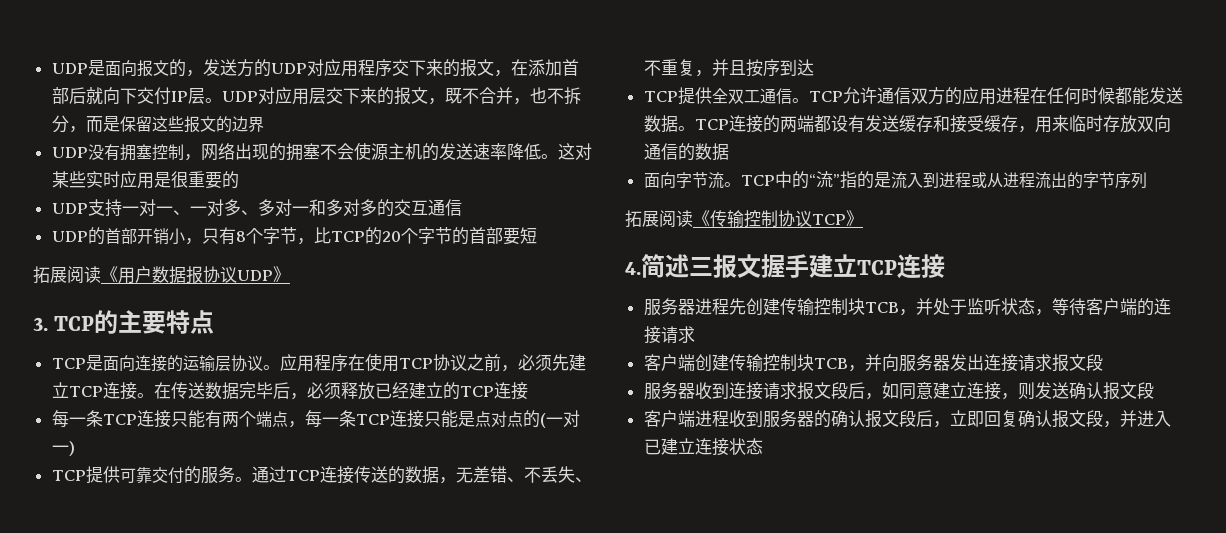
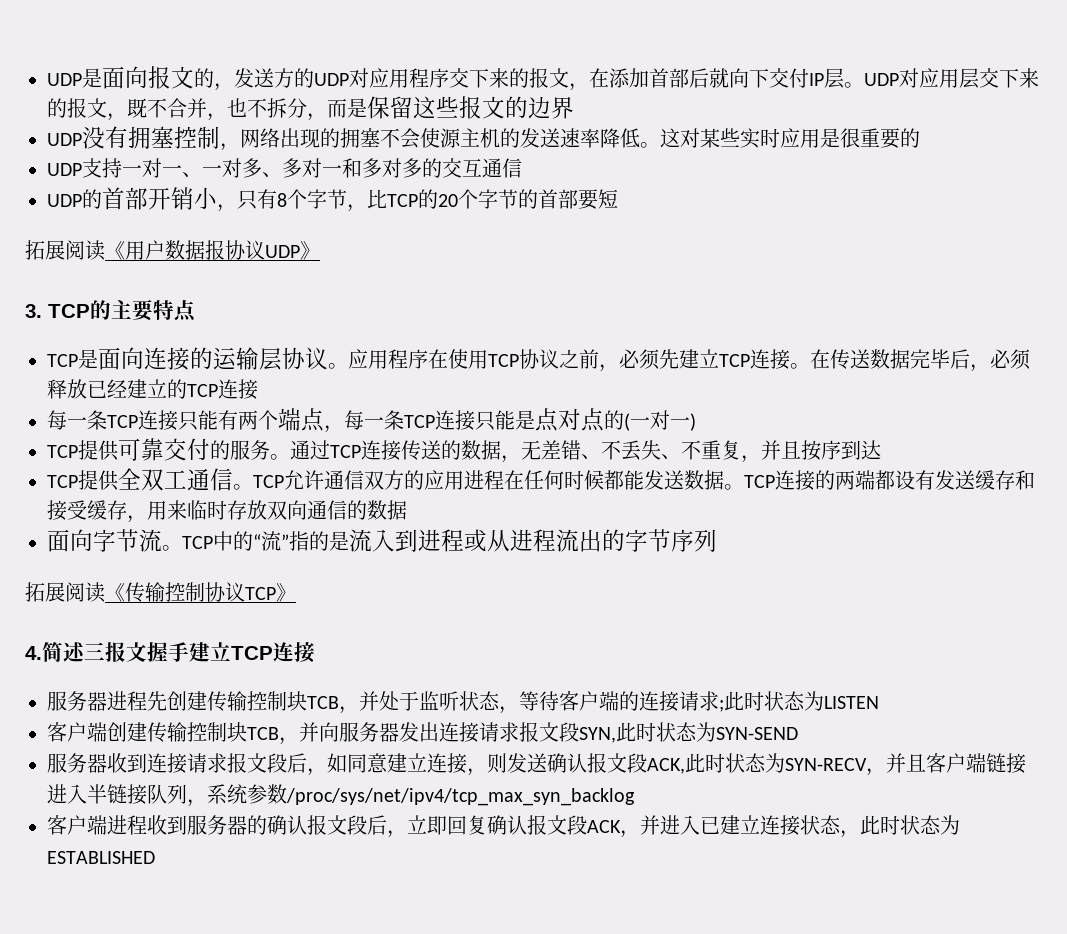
- 服务器进程先创建传输控制块TCB，并处于监听状态，等待客户端的连接请求
+ 服务器进程先创建传输控制块TCB，并处于监听状态，等待客户端的连接请求;此时状态为LISTEN
- 客户端创建传输控制块TCB，并向服务器发出连接请求报文段
+ 客户端创建传输控制块TCB，并向服务器发出连接请求报文段SYN,此时状态为SYN-SEND
- 服务器收到连接请求报文段后，如同意建立连接，则发送确认报文段
+ 服务器收到连接请求报文段后，如同意建立连接，则发送确认报文段ACK,此时状态为SYN-RECV，并且客户端链接进入半链接队列，系统参数/proc/sys/net/ipv4/tcp_max_syn_backlog
- 客户端进程收到服务器的确认报文段后，立即回复确认报文段，并进入已建立连接状态
+ 客户端进程收到服务器的确认报文段后，立即回复确认报文段ACK，并进入已建立连接状态，此时状态为ESTABLISHED

